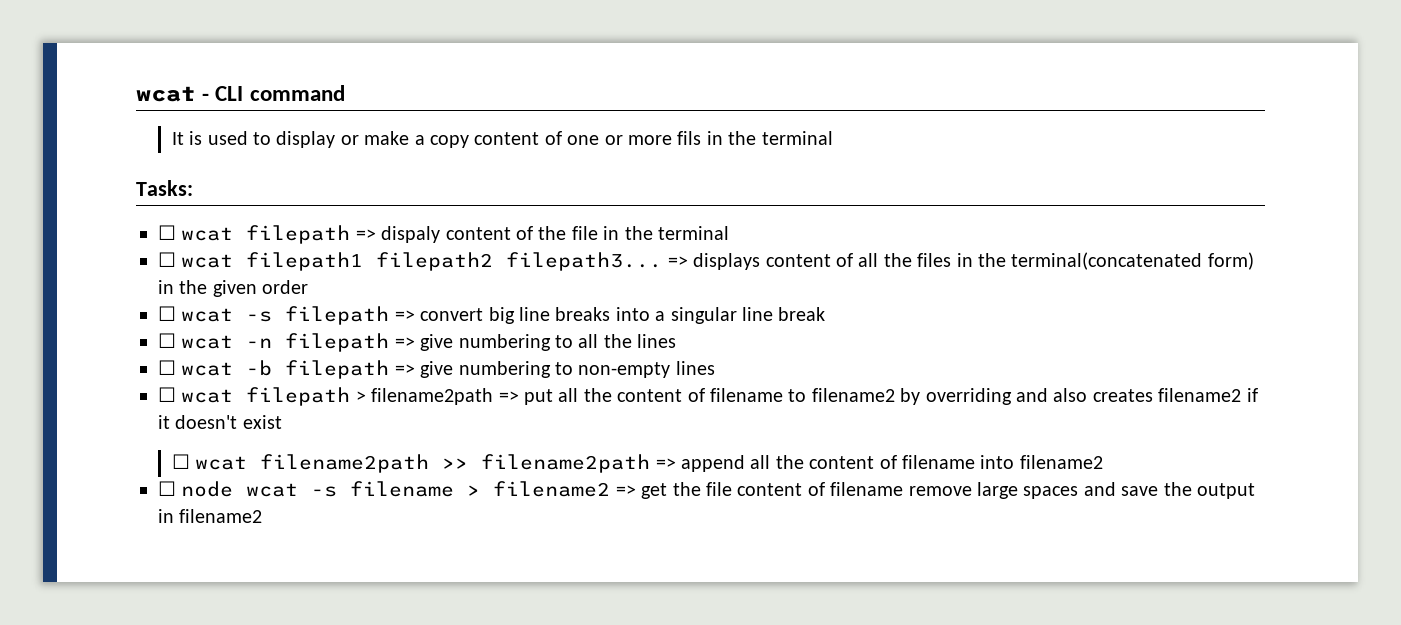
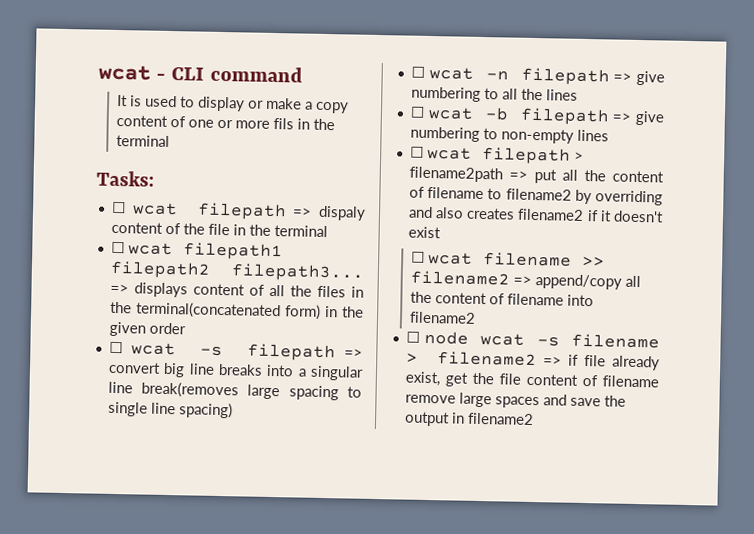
- ☐ wcat -s filepath => convert big line breaks into a singular line break
+ ☐ wcat -s filepath => convert big line breaks into a singular line break(removes large spacing to single line spacing)
- ☐ wcat filename2path >> filename2path => append all the content of filename into filename2
+ ☐ wcat filename >> filename2 => append/copy all the content of filename into filename2
- ☐ node wcat -s filename > filename2 => get the file content of filename remove large spaces and save the output in filename2
+ ☐ node wcat -s filename > filename2 => if file already exist, get the file content of filename remove large spaces and save the output in filename2

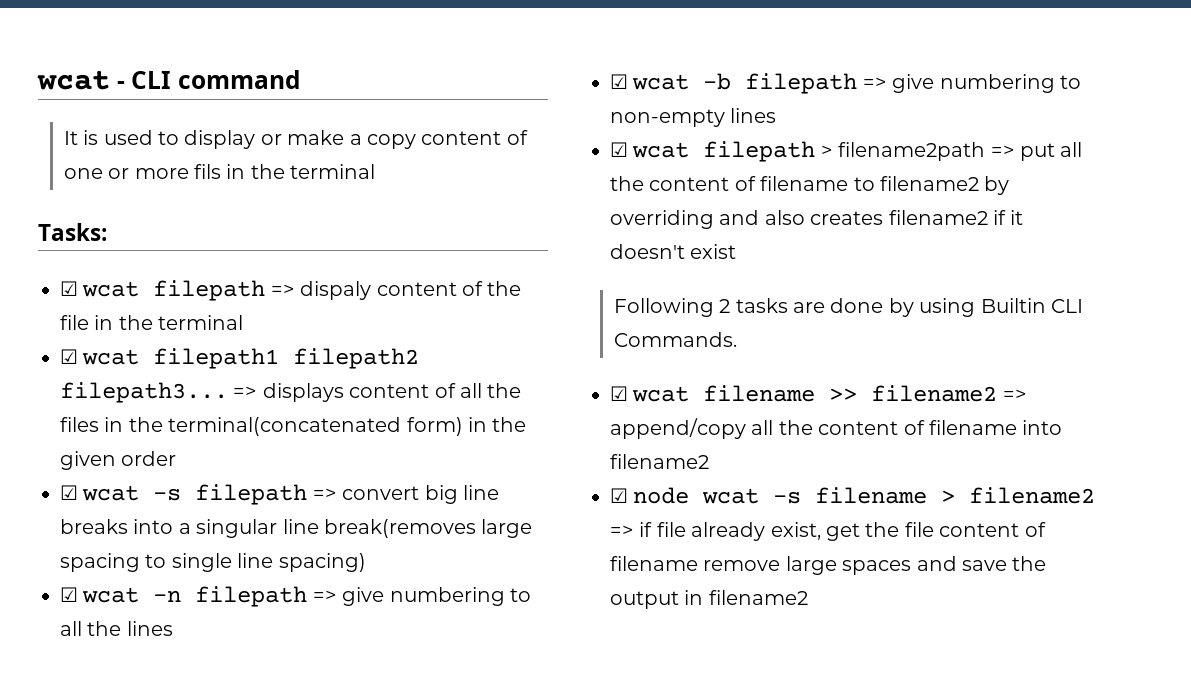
- ☐ wcat filepath => dispaly content of the file in the terminal
+ ☑ wcat filepath => dispaly content of the file in the terminal
- ☐ wcat filepath1 filepath2 filepath3...
+ ☑ wcat filepath1 filepath2 filepath3...
- ☐ wcat -s filepath => convert big line breaks into a singular line break(removes large spacing to single line spacing)
+ ☑ wcat -s filepath => convert big line breaks into a singular line break(removes large spacing to single line spacing)
- ☐ wcat -n filepath => give numbering to all the lines
+ ☑ wcat -n filepath => give numbering to all the lines
- ☐ wcat -b filepath => give numbering to non-empty lines
+ ☑ wcat -b filepath => give numbering to non-empty lines
- ☐ wcat filepath > filename2path => put all the content of filename to filename2 by overriding and also creates filename2 if it doesn't exist
+ ☑ wcat filepath > filename2path => put all the content of filename to filename2 by overriding and also creates filename2 if it doesn't exist
- ☐ wcat filename >> filename2 => append/copy all the content of filename into filename2
+ Following 2 tasks are done by using Builtin CLI Commands.
+ ☑ wcat filename >> filename2 => append/copy all the content of filename into filename2
- ☐ node wcat -s filename > filename2 => if file already exist, get the file content of filename remove large spaces and save the output in filename2
+ ☑ node wcat -s filename > filename2 => if file already exist, get the file content of filename remove large spaces and save the output in filename2

